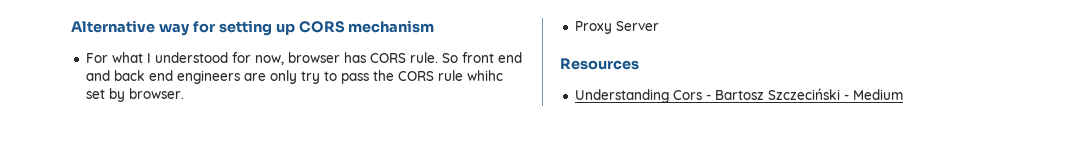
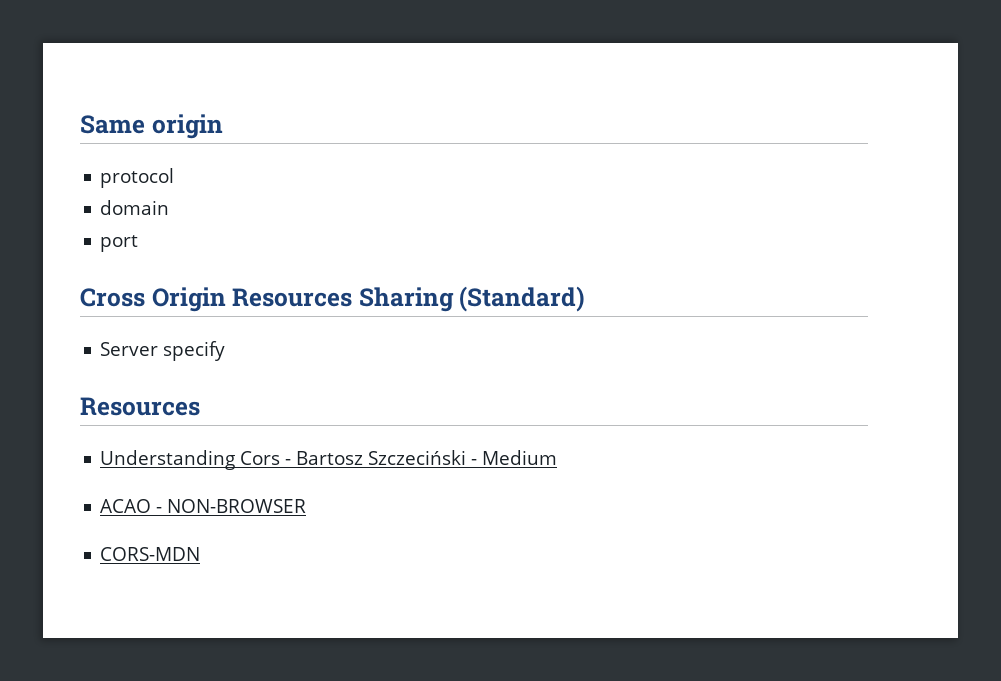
- Alternative way for setting up CORS mechanism
- For what I understood for now, browser has CORS rule. So front end and back end engineers are only try to pass the CORS rule whihc set by browser.
- Proxy Server
+ Same origin
+ protocol
+ domain
+ port
+ Cross Origin Resources Sharing (Standard)
+ Server specify
+ ACAO - NON-BROWSER
+ CORS-MDN

